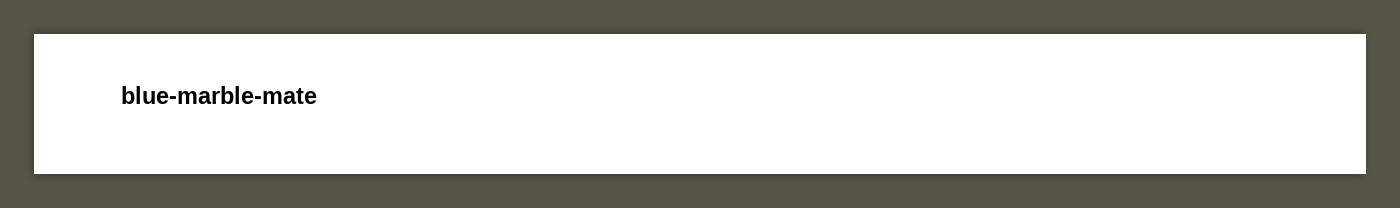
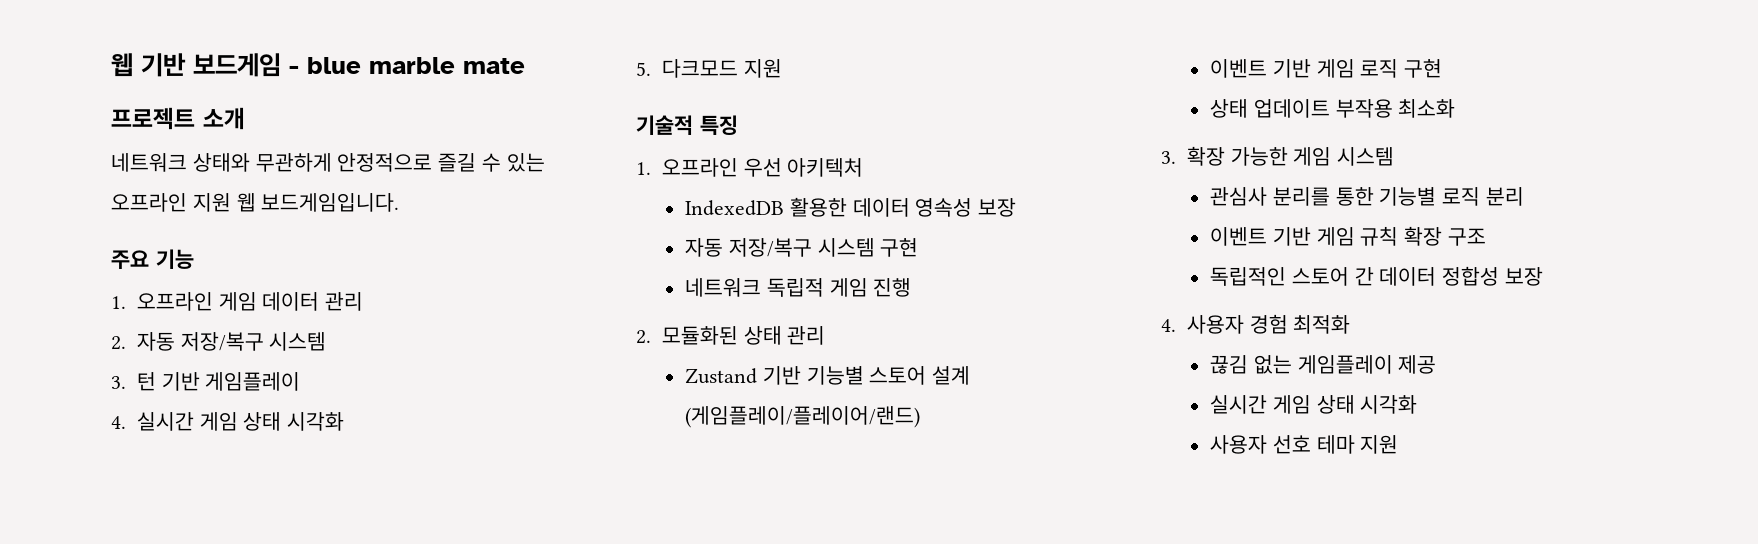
- blue-marble-mate
+ 웹 기반 보드게임 - blue marble mate
+ 프로젝트 소개
+ 네트워크 상태와 무관하게 안정적으로 즐길 수 있는 오프라인 지원 웹 보드게임입니다.
+ 주요 기능
+ 1. 오프라인 게임 데이터 관리
+ 2. 자동 저장/복구 시스템
+ 3. 턴 기반 게임플레이
+ 4. 실시간 게임 상태 시각화
+ 5. 다크모드 지원
+ 기술적 특징
+ 1. 오프라인 우선 아키텍처
+ IndexedDB 활용한 데이터 영속성 보장
+ 자동 저장/복구 시스템 구현
+ 네트워크 독립적 게임 진행
+ 2. 모듈화된 상태 관리
+ Zustand 기반 기능별 스토어 설계 (게임플레이/플레이어/랜드)
+ 이벤트 기반 게임 로직 구현
+ 상태 업데이트 부작용 최소화
+ 3. 확장 가능한 게임 시스템
+ 관심사 분리를 통한 기능별 로직 분리
+ 이벤트 기반 게임 규칙 확장 구조
+ 독립적인 스토어 간 데이터 정합성 보장
+ 4. 사용자 경험 최적화
+ 끊김 없는 게임플레이 제공
+ 실시간 게임 상태 시각화
+ 사용자 선호 테마 지원

